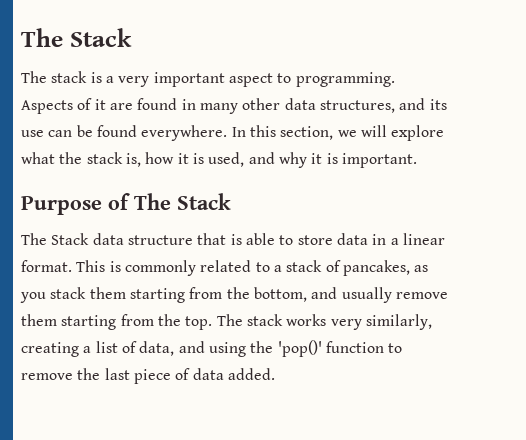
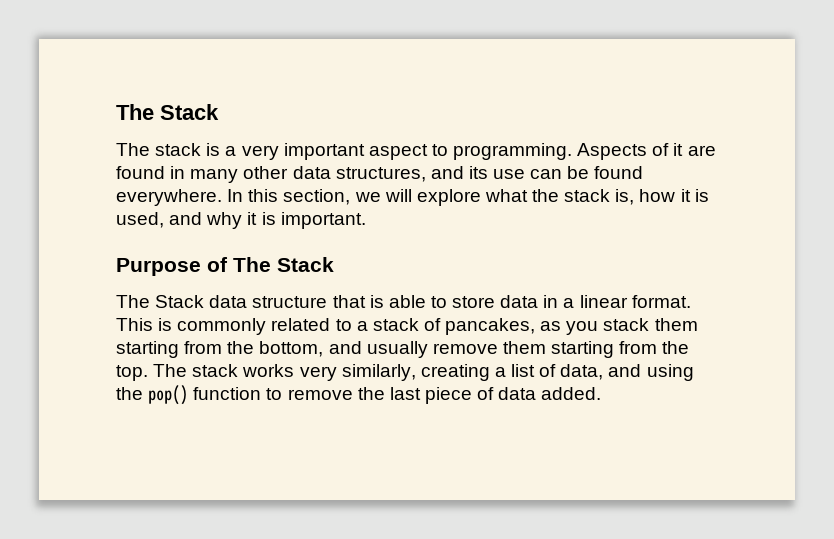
- The stack works very similarly, creating a list of data, and using the 'pop()' function to remove the last piece of data added.
+ The stack works very similarly, creating a list of data, and using the pop() function to remove the last piece of data added.

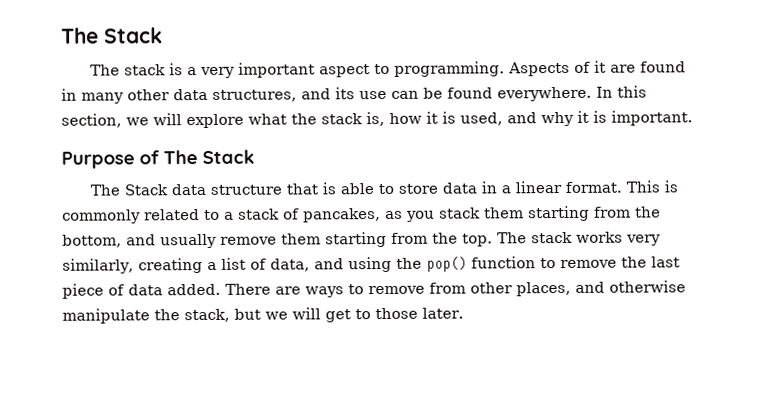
+ There are ways to remove from other places, and otherwise manipulate the stack, but we will get to those later.

